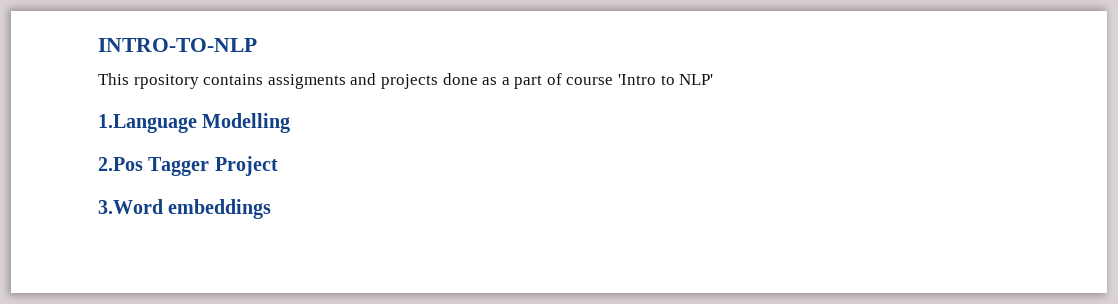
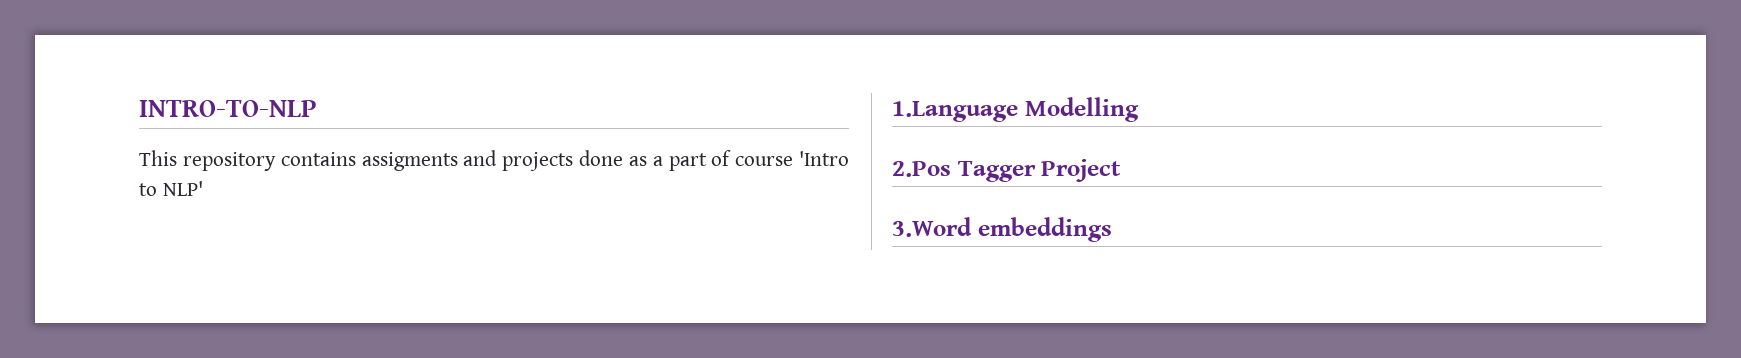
- This rpository contains assigments and projects done as a part of course 'Intro to NLP'
+ This repository contains assigments and projects done as a part of course 'Intro to NLP'

